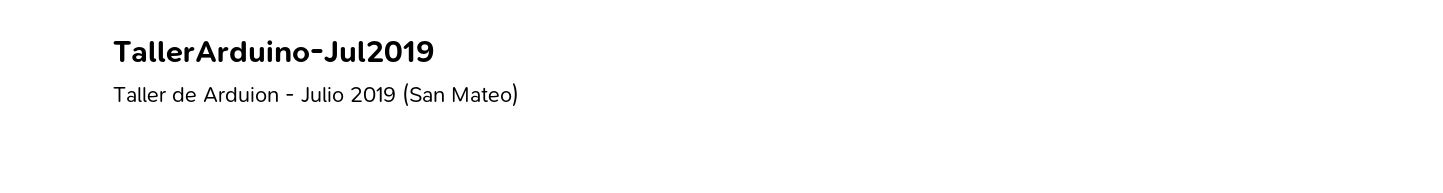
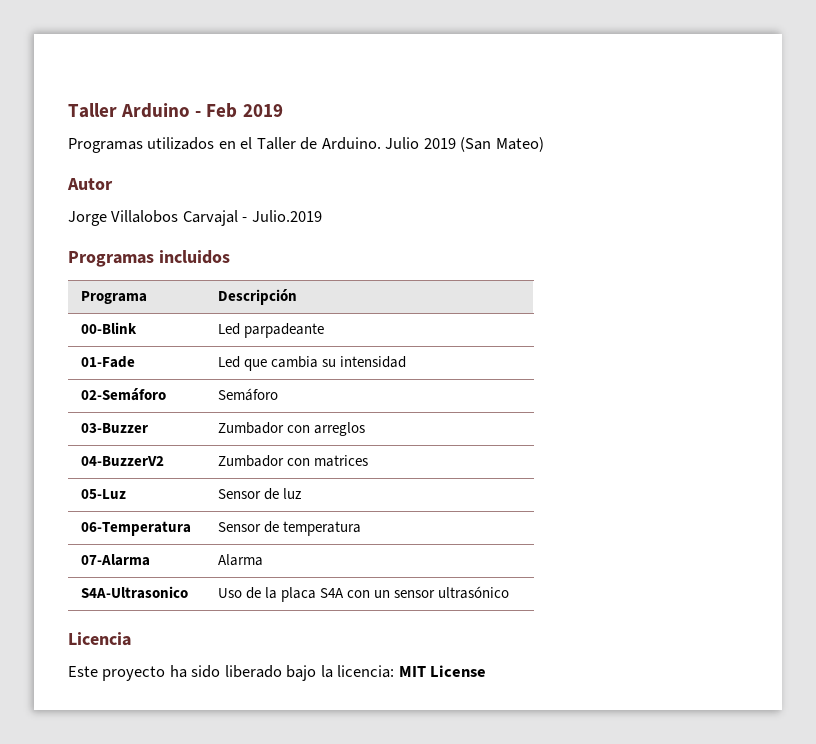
- TallerArduino-Jul2019
- Taller de Arduion - Julio 2019 (San Mateo)
+ Taller Arduino - Feb 2019
+ Programas utilizados en el Taller de Arduino. Julio 2019 (San Mateo)
+ Autor
+ Jorge Villalobos Carvajal - Julio.2019
+ Programas incluidos
+ Programa | Descripción
+ 00-Blink | Led parpadeante
+ 01-Fade | Led que cambia su intensidad
+ 02-Semáforo | Semáforo
+ 03-Buzzer | Zumbador con arreglos
+ 04-BuzzerV2 | Zumbador con matrices
+ 05-Luz | Sensor de luz
+ 06-Temperatura | Sensor de temperatura
+ 07-Alarma | Alarma
+ S4A-Ultrasonico | Uso de la placa S4A con un sensor ultrasónico
+ Licencia
+ Este proyecto ha sido liberado bajo la licencia: MIT License

